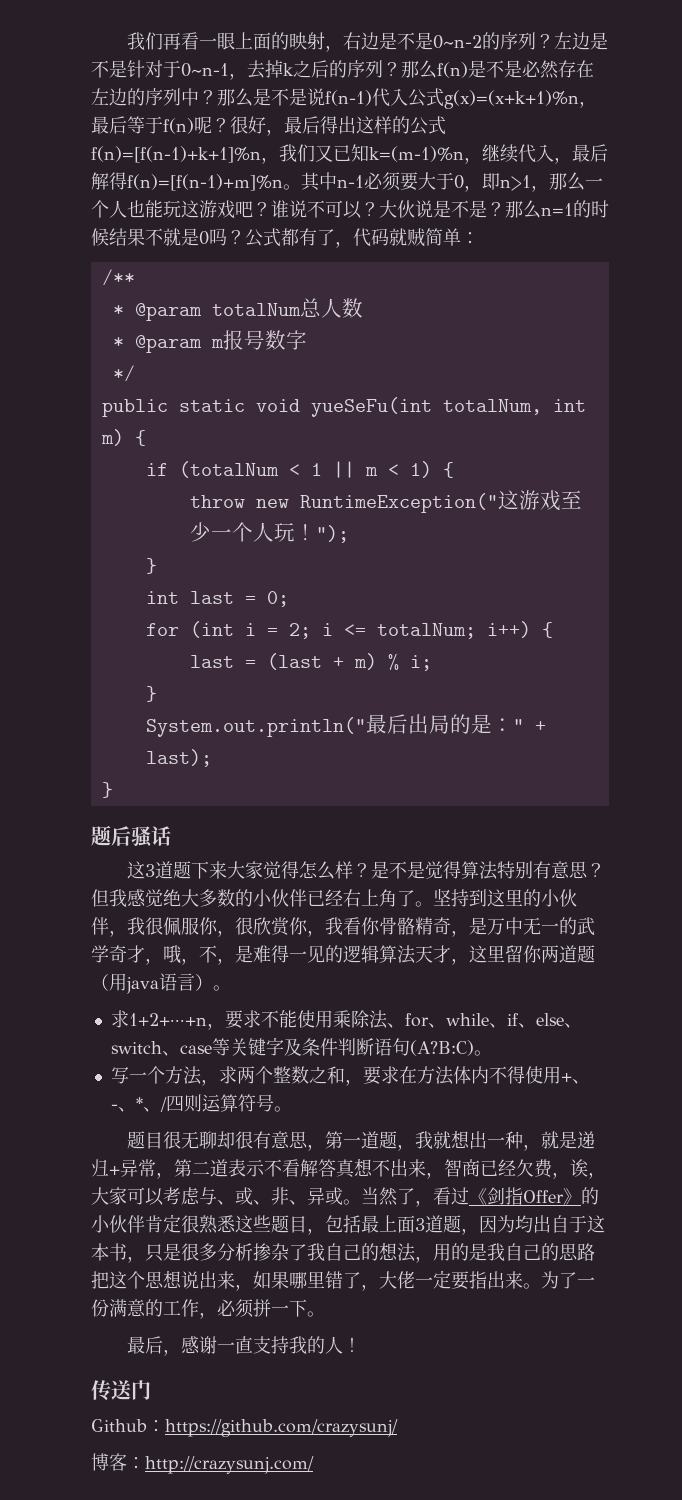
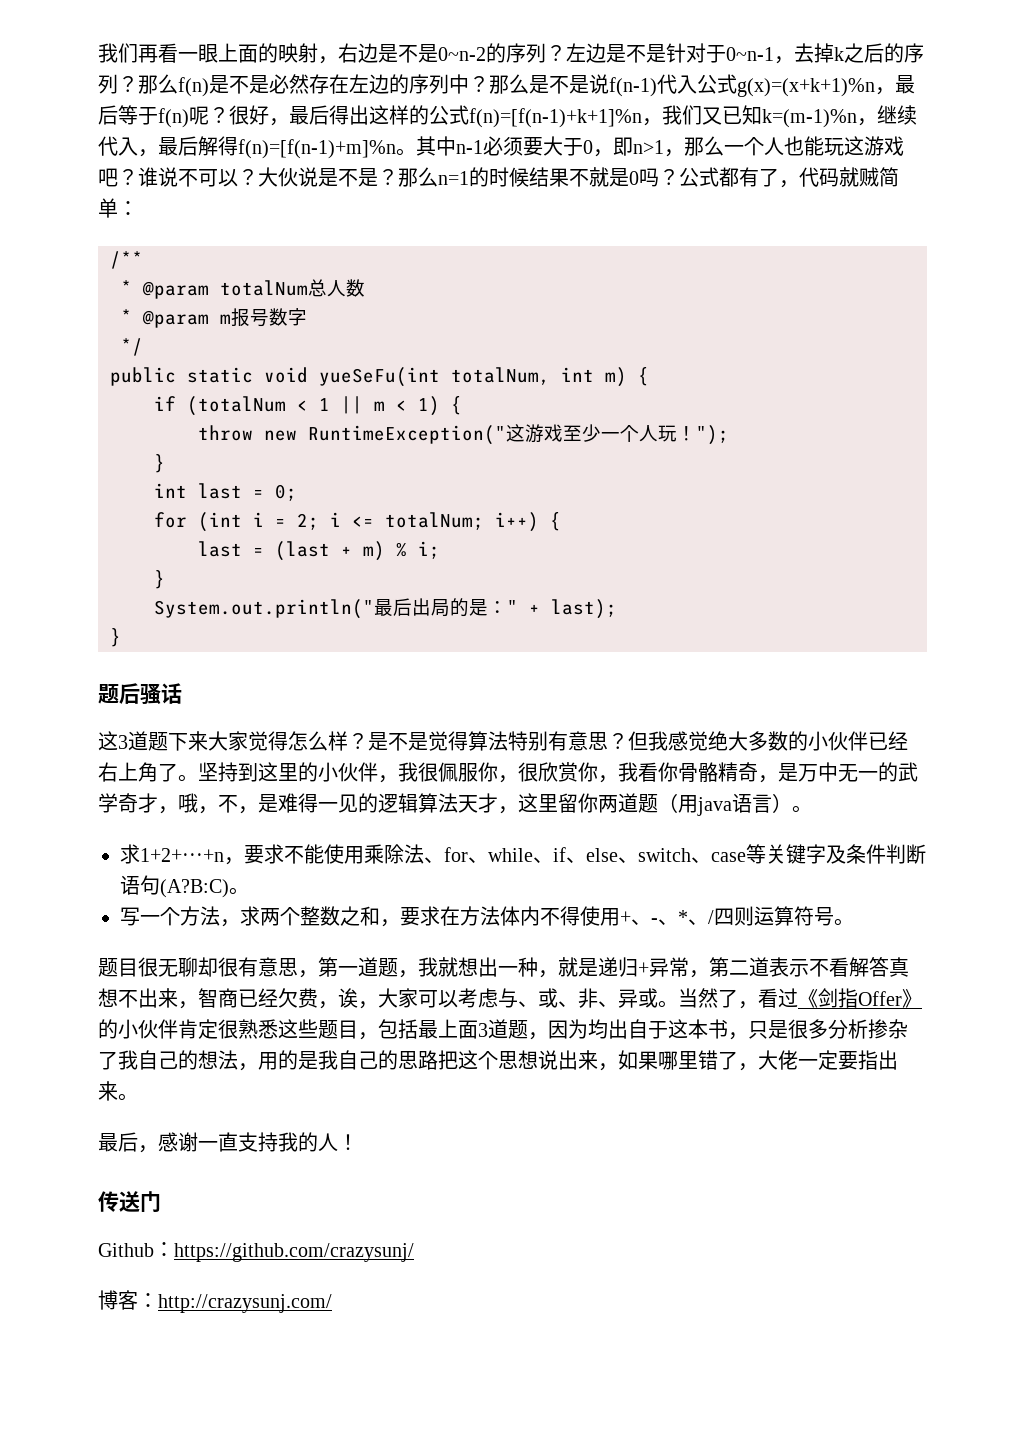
- 为了一份满意的工作，必须拼一下。

